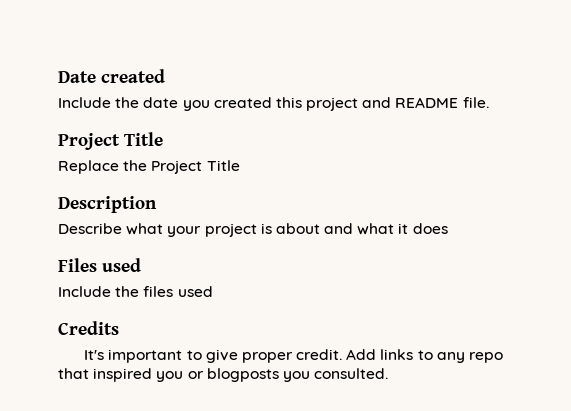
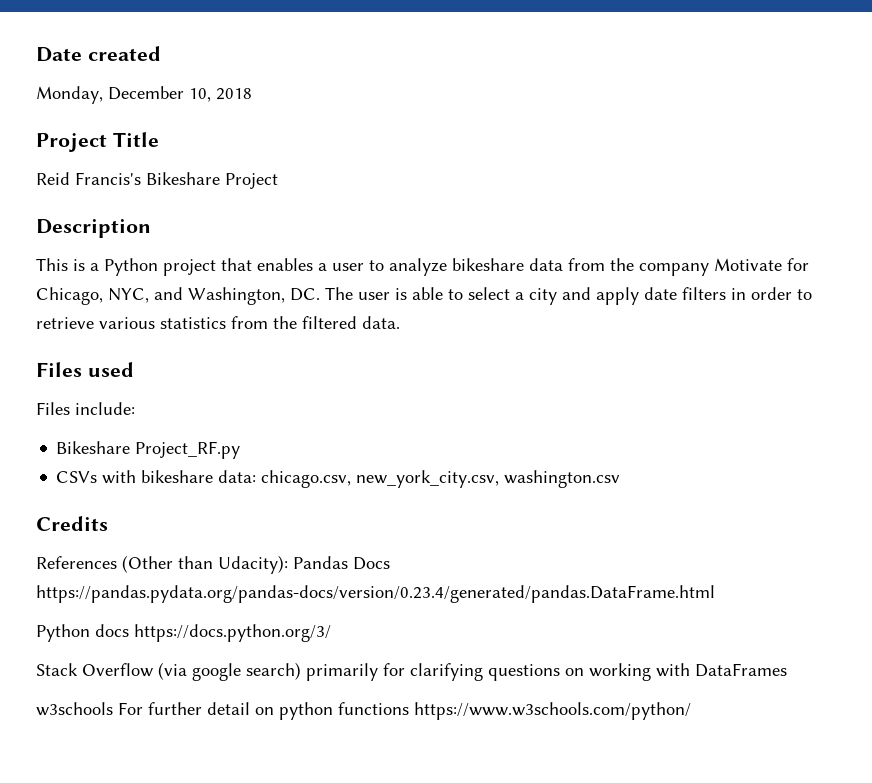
- Include the date you created this project and README file.
+ Monday, December 10, 2018
  Project Title
- Replace the Project Title
+ Reid Francis's Bikeshare Project
- Describe what your project is about and what it does
+ This is a Python project that enables a user to analyze bikeshare data from the company Motivate for Chicago, NYC, and Washington, DC. The user is able to select a city and apply date filters in order to retrieve various statistics from the filtered data.
  Files used
- Include the files used
+ Files include:
+ Bikeshare Project_RF.py
+ CSVs with bikeshare data: chicago.csv, new_york_city.csv, washington.csv
  Credits
- It's important to give proper credit. Add links to any repo that inspired you or blogposts you consulted.
+ References (Other than Udacity): Pandas Docs https://pandas.pydata.org/pandas-docs/version/0.23.4/generated/pandas.DataFrame.html
+ Python docs https://docs.python.org/3/
+ Stack Overflow (via google search) primarily for clarifying questions on working with DataFrames
+ w3schools For further detail on python functions https://www.w3schools.com/python/

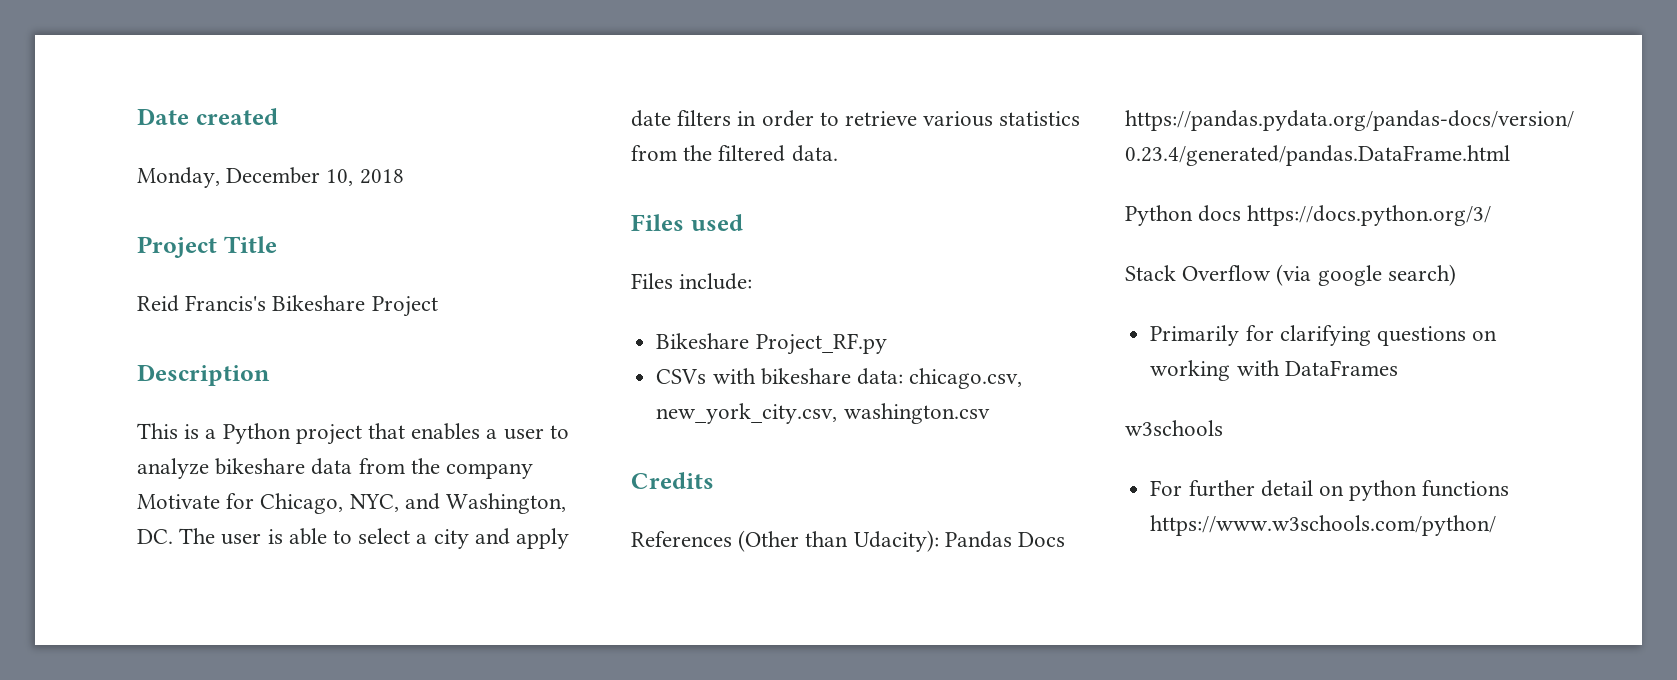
- Stack Overflow (via google search) primarily for clarifying questions on working with DataFrames
+ Stack Overflow (via google search)
+ Primarily for clarifying questions on working with DataFrames
- w3schools For further detail on python functions https://www.w3schools.com/python/
+ w3schools
+ For further detail on python functions https://www.w3schools.com/python/

